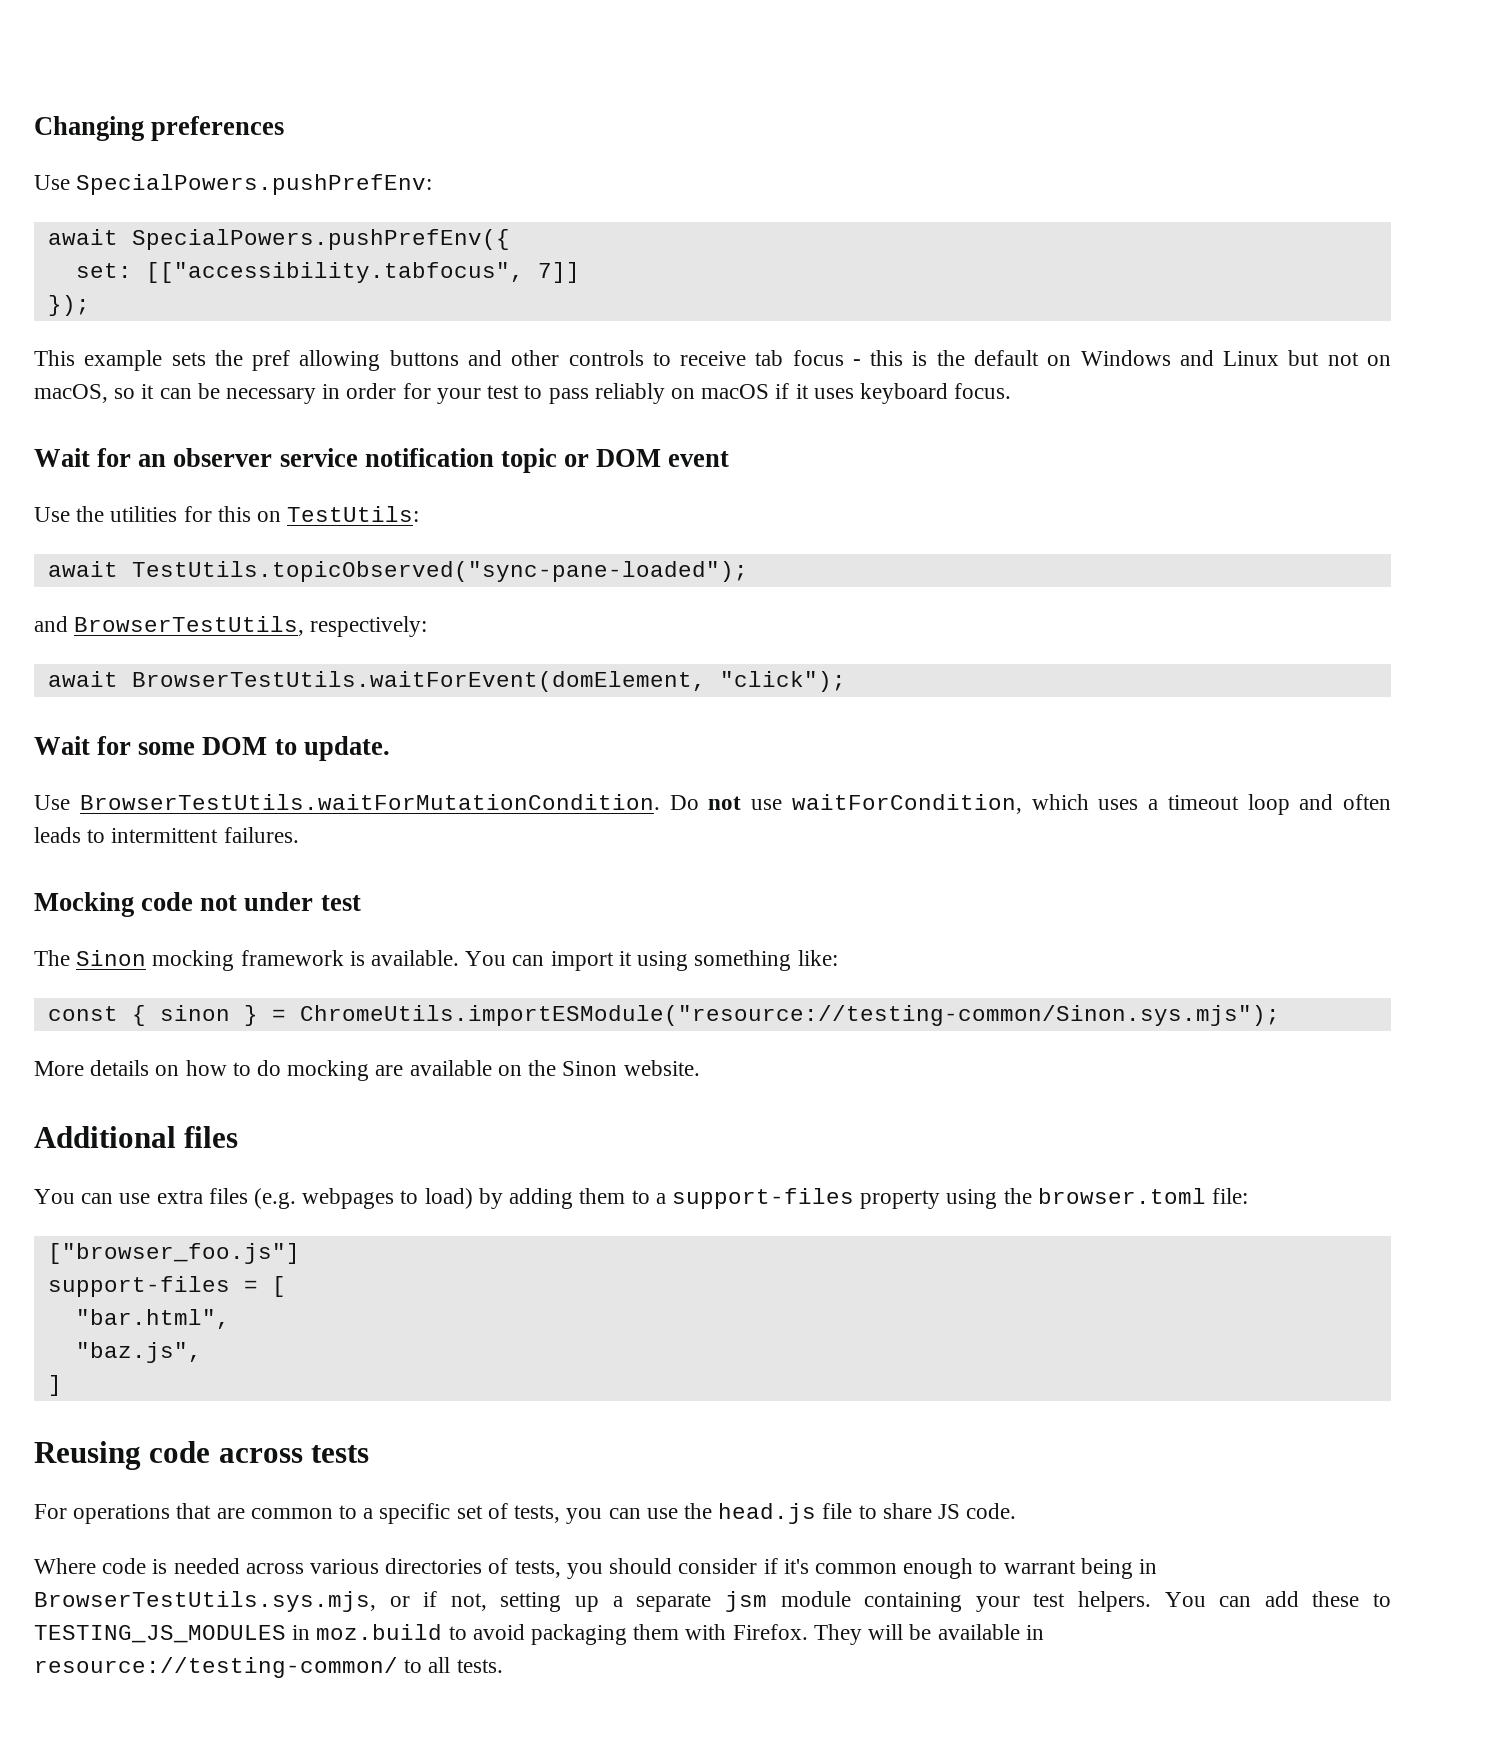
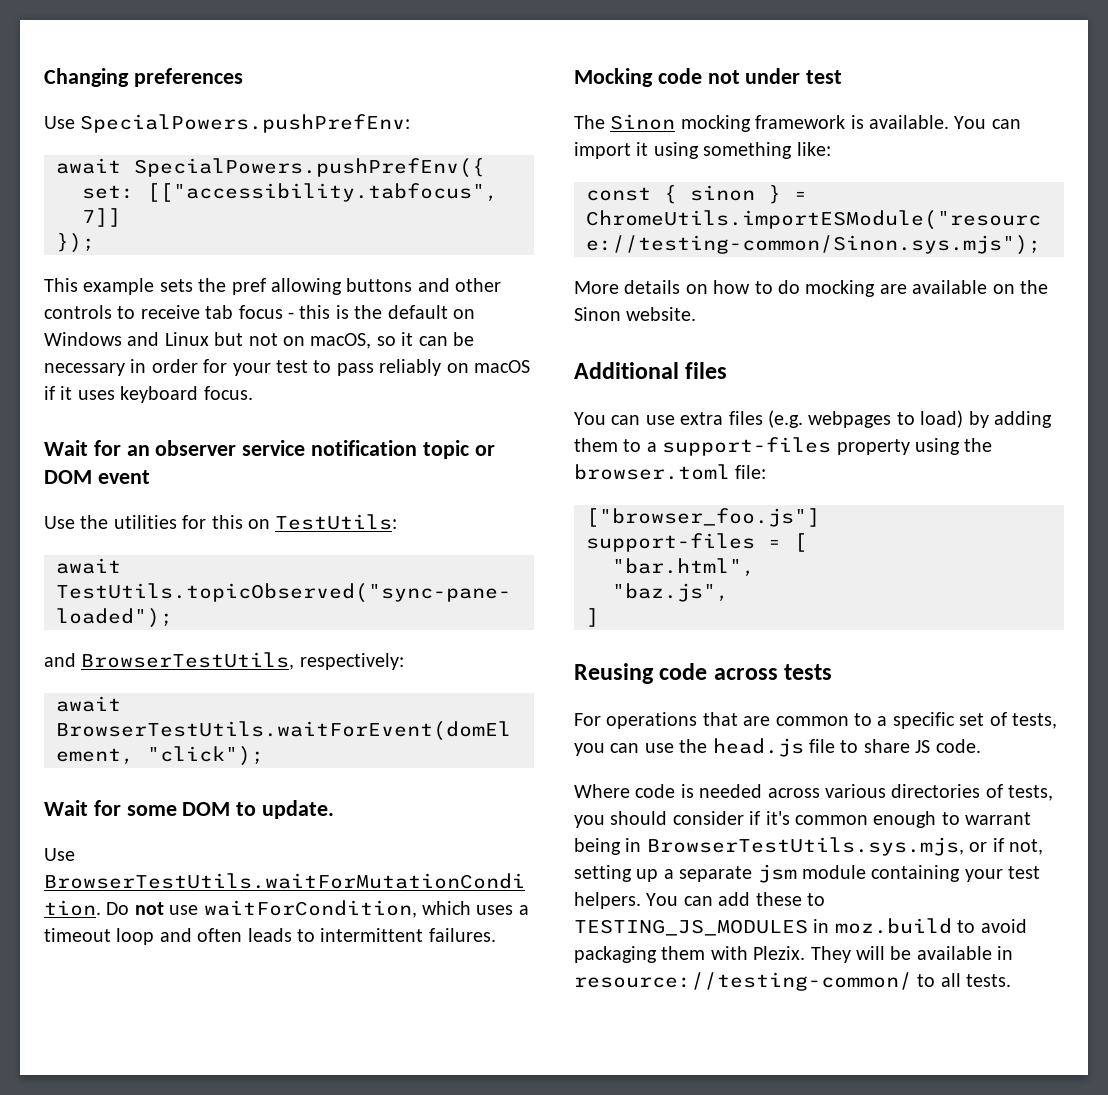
- You can add these to TESTING_JS_MODULES in moz.build to avoid packaging them with Firefox.
+ You can add these to TESTING_JS_MODULES in moz.build to avoid packaging them with Plezix.

